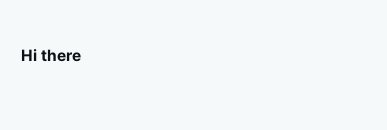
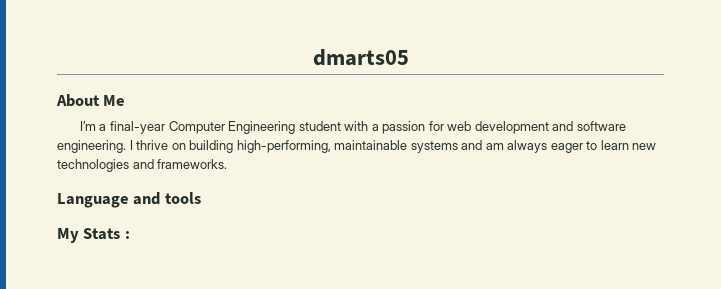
- Hi there
+ dmarts05
+ About Me
+ I’m a final-year Computer Engineering student with a passion for web development and software engineering. I thrive on building high-performing, maintainable systems and am always eager to learn new technologies and frameworks.
+ Language and tools
+ My Stats :

